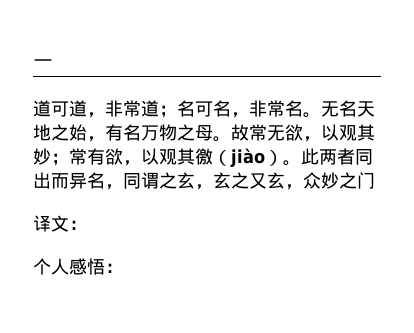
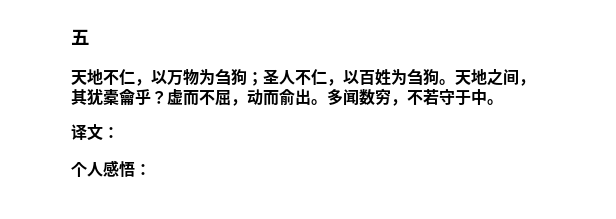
- 一
- 道可道，非常道；名可名，非常名。无名天地之始，有名万物之母。故常无欲，以观其妙；常有欲，以观其徼（jiào）。此两者同出而异名，同谓之玄，玄之又玄，众妙之门
+ 五
+ 天地不仁，以万物为刍狗；圣人不仁，以百姓为刍狗。天地之间，其犹橐龠乎？虚而不屈，动而俞出。多闻数穷，不若守于中。

